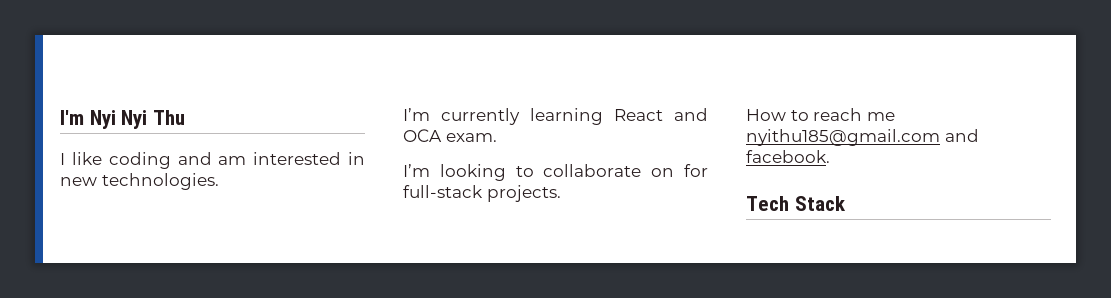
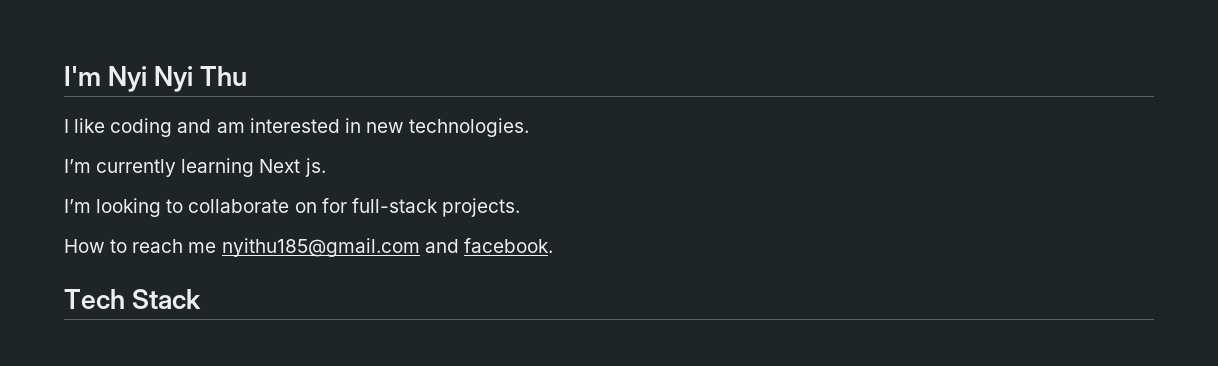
- I’m currently learning React and OCA exam.
+ I’m currently learning Next js.

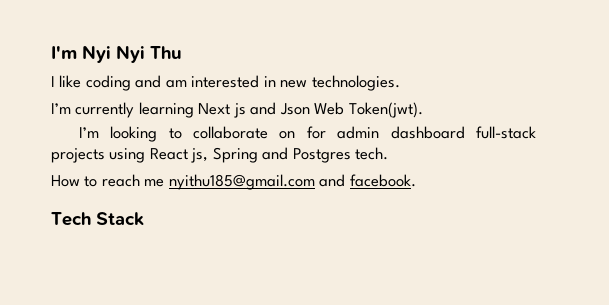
- I’m currently learning Next js.
+ I’m currently learning Next js and Json Web Token(jwt).
- I’m looking to collaborate on for full-stack projects.
+ I’m looking to collaborate on for admin dashboard full-stack projects using React js, Spring and Postgres tech.

